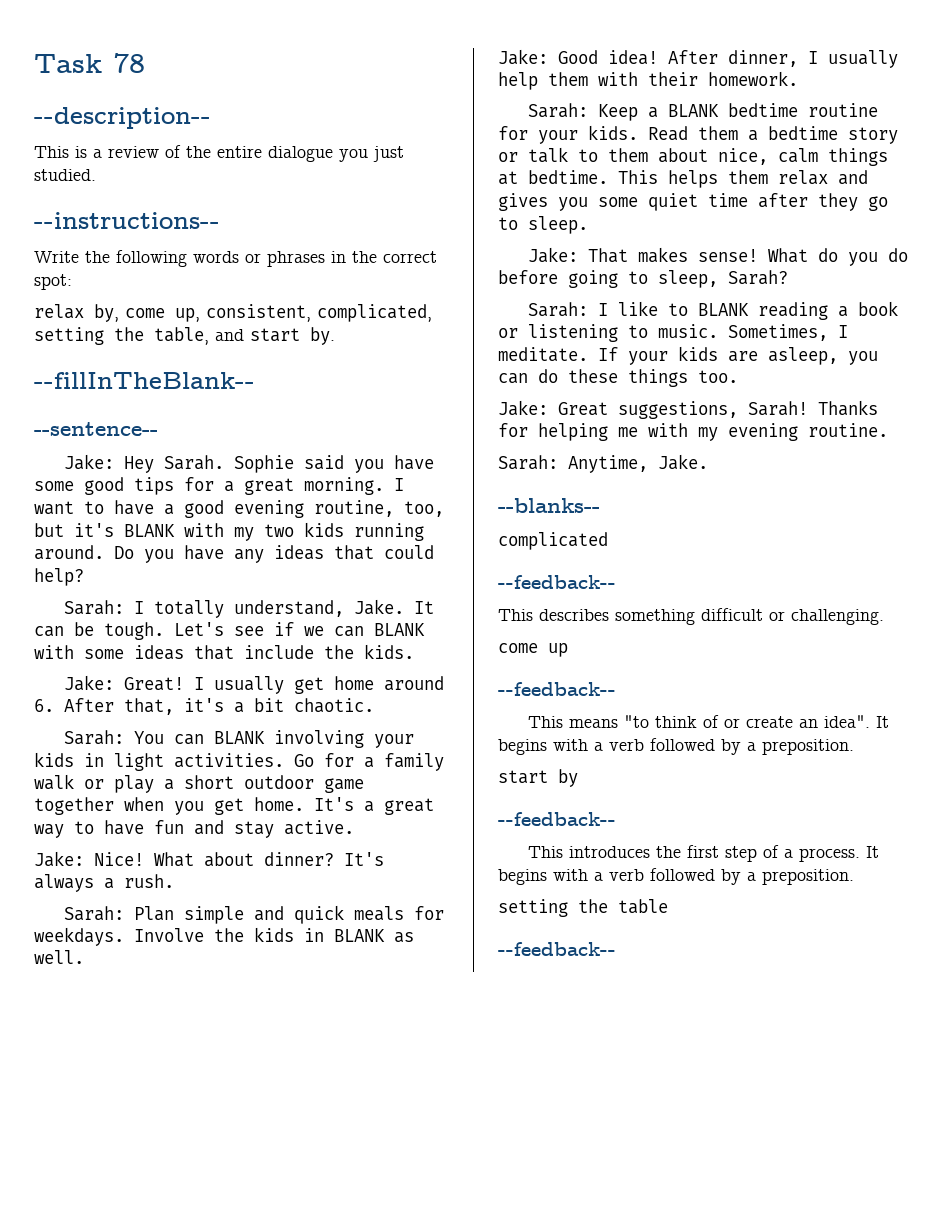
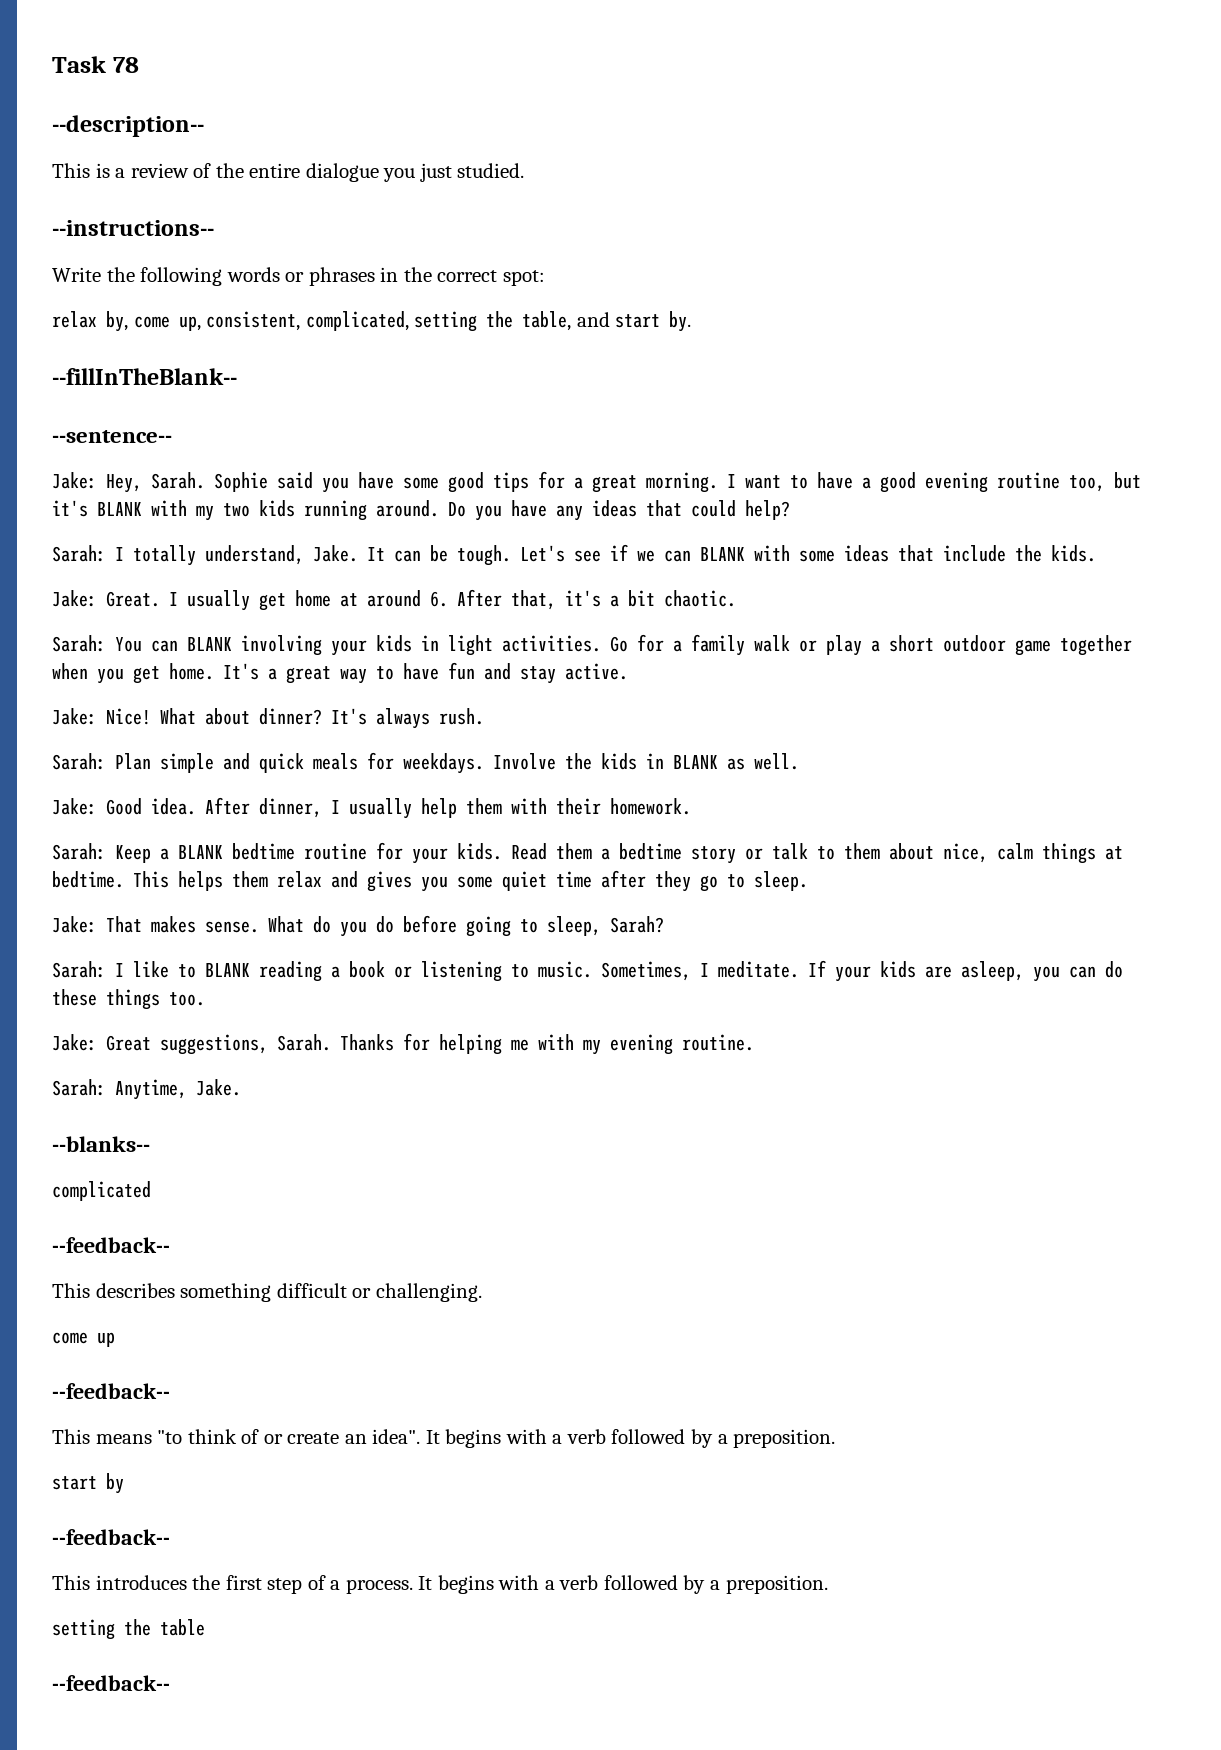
- Jake: Hey Sarah.
+ Jake: Hey, Sarah.
- I want to have a good evening routine, too, but it's BLANK with my two kids running around.
+ I want to have a good evening routine too, but it's BLANK with my two kids running around.
- Jake: Great!
+ Jake: Great.
- I usually get home around 6. After that, it's a bit chaotic.
+ I usually get home at around 6. After that, it's a bit chaotic.
- It's always a rush.
+ It's always rush.
- Jake: Good idea!
+ Jake: Good idea.
- Jake: That makes sense!
+ Jake: That makes sense.
- Jake: Great suggestions, Sarah!
+ Jake: Great suggestions, Sarah.

